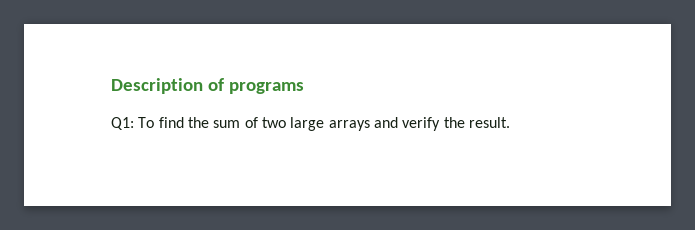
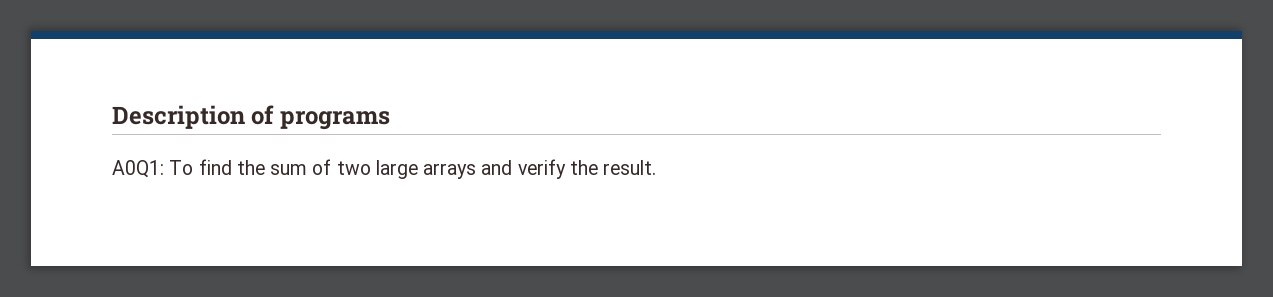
- Q1: To find the sum of two large arrays and verify the result.
+ A0Q1: To find the sum of two large arrays and verify the result.

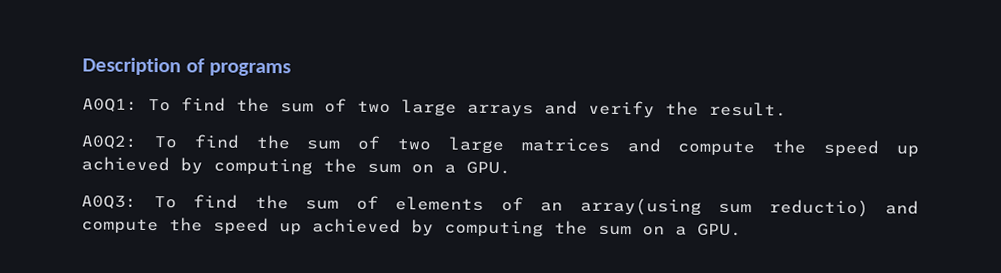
+ A0Q2: To find the sum of two large matrices and compute the speed up achieved by computing the sum on a GPU.
+ A0Q3: To find the sum of elements of an array(using sum reductio) and compute the speed up achieved by computing the sum on a GPU.

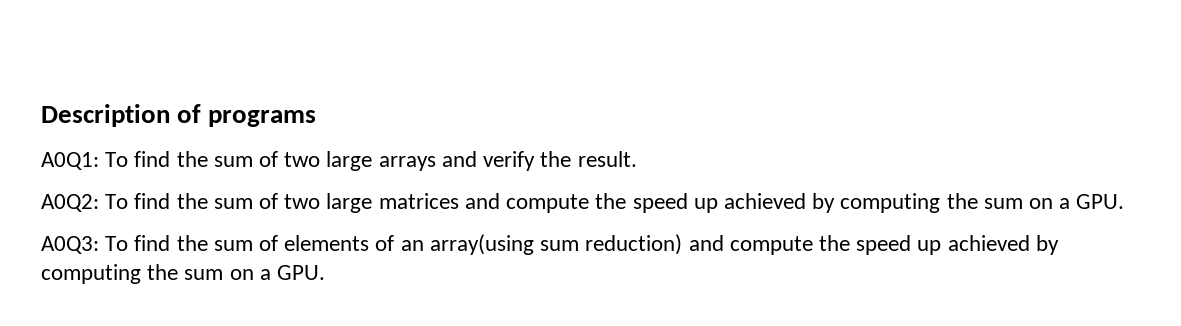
- A0Q3: To find the sum of elements of an array(using sum reductio) and compute the speed up achieved by computing the sum on a GPU.
+ A0Q3: To find the sum of elements of an array(using sum reduction) and compute the speed up achieved by computing the sum on a GPU.

